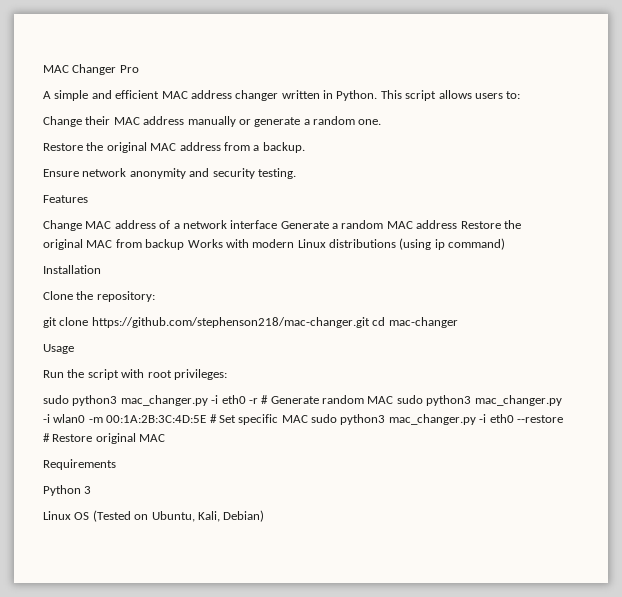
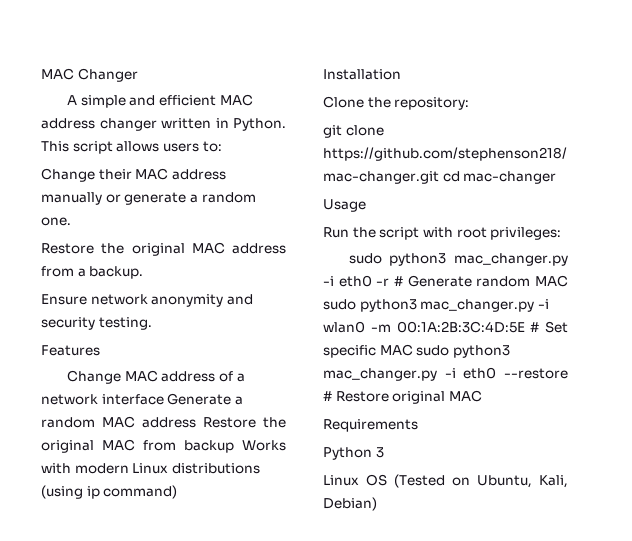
- MAC Changer Pro
+ MAC Changer

